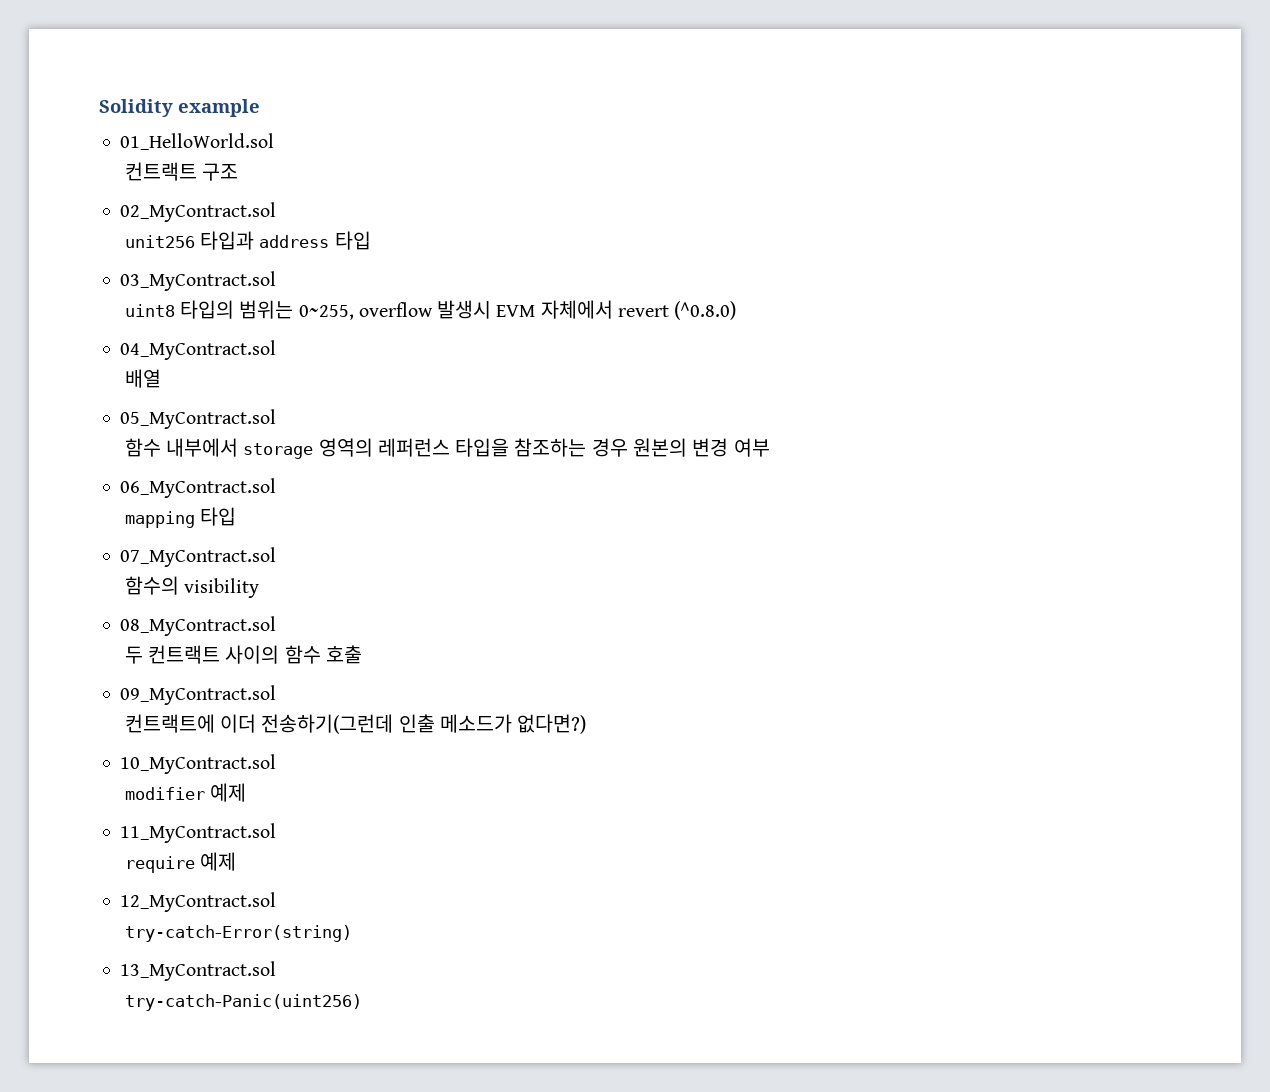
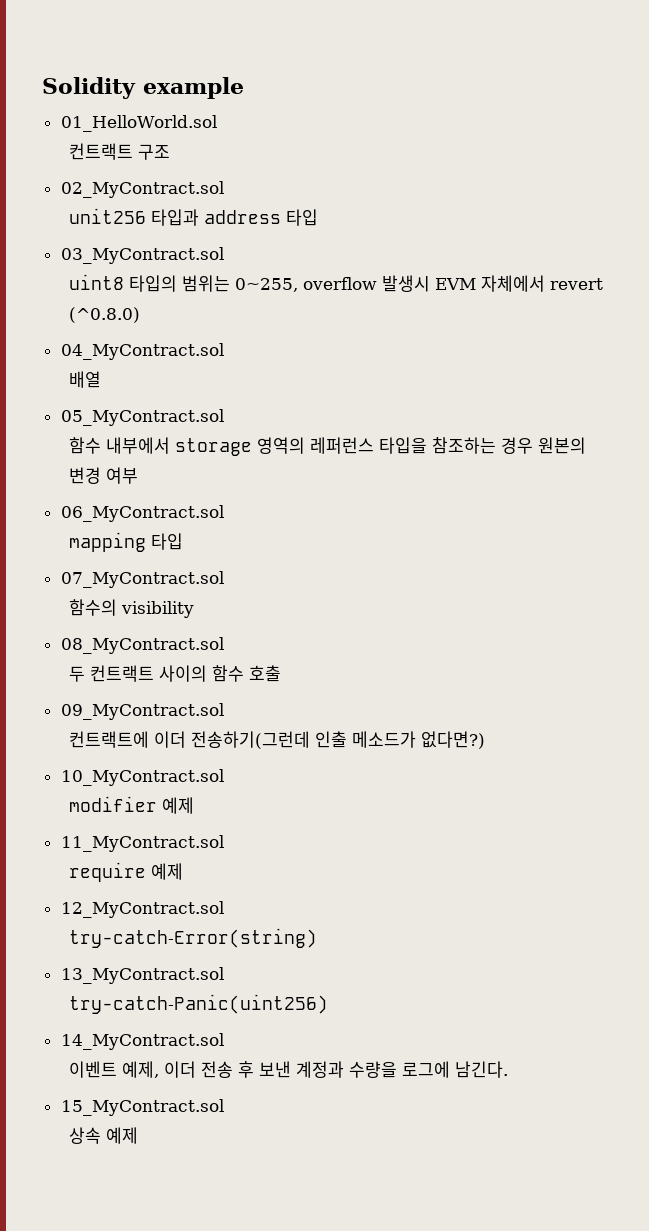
+ 14_MyContract.sol
+ 이벤트 예제, 이더 전송 후 보낸 계정과 수량을 로그에 남긴다.
+ 15_MyContract.sol
+ 상속 예제

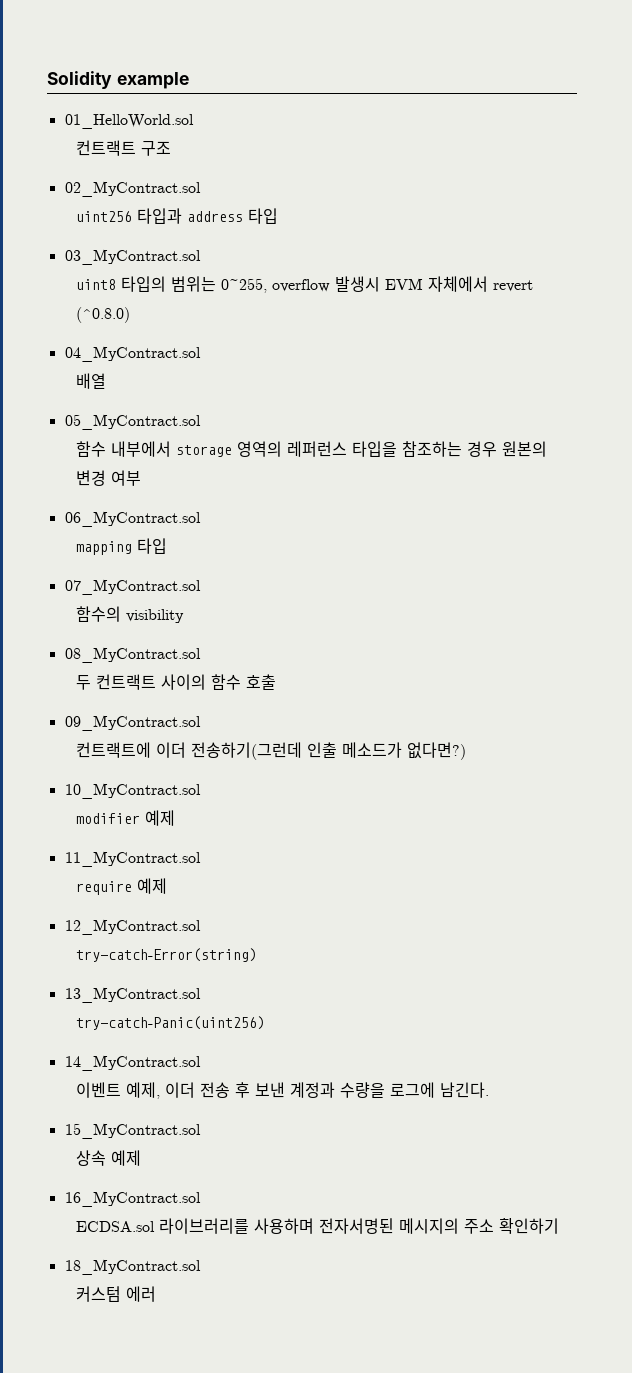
- unit256 타입과 address 타입
+ uint256 타입과 address 타입
+ 16_MyContract.sol
+ ECDSA.sol 라이브러리를 사용하며 전자서명된 메시지의 주소 확인하기
+ 18_MyContract.sol
+ 커스텀 에러

